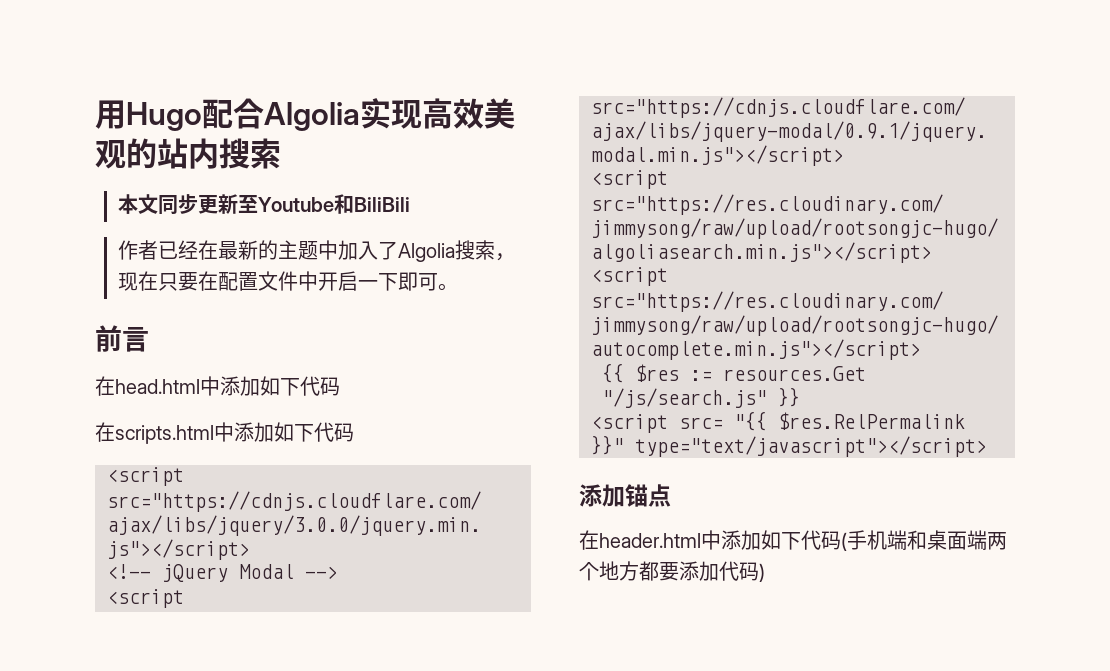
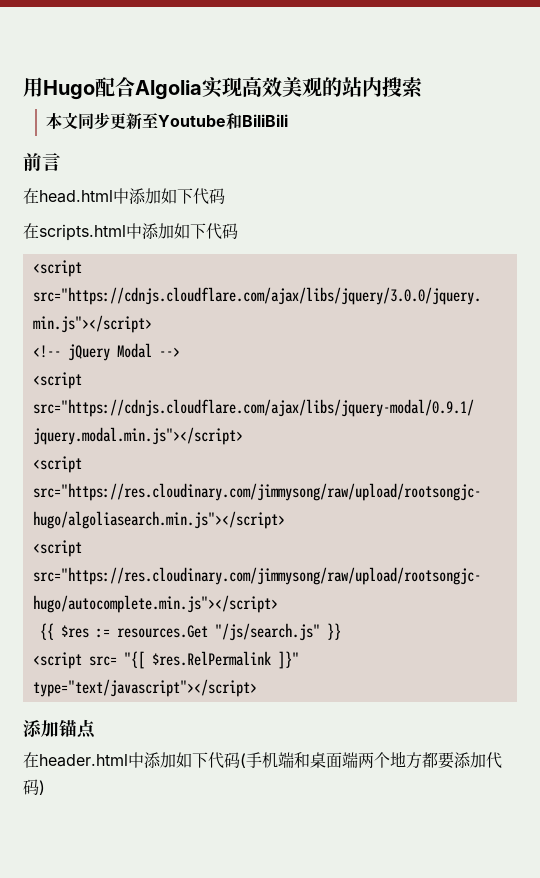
- 作者已经在最新的主题中加入了Algolia搜索，现在只要在配置文件中开启一下即可。
- <script src= "{{ $res.RelPermalink }}" type="text/javascript"></script>
+ <script src= "{[ $res.RelPermalink ]}" type="text/javascript"></script>

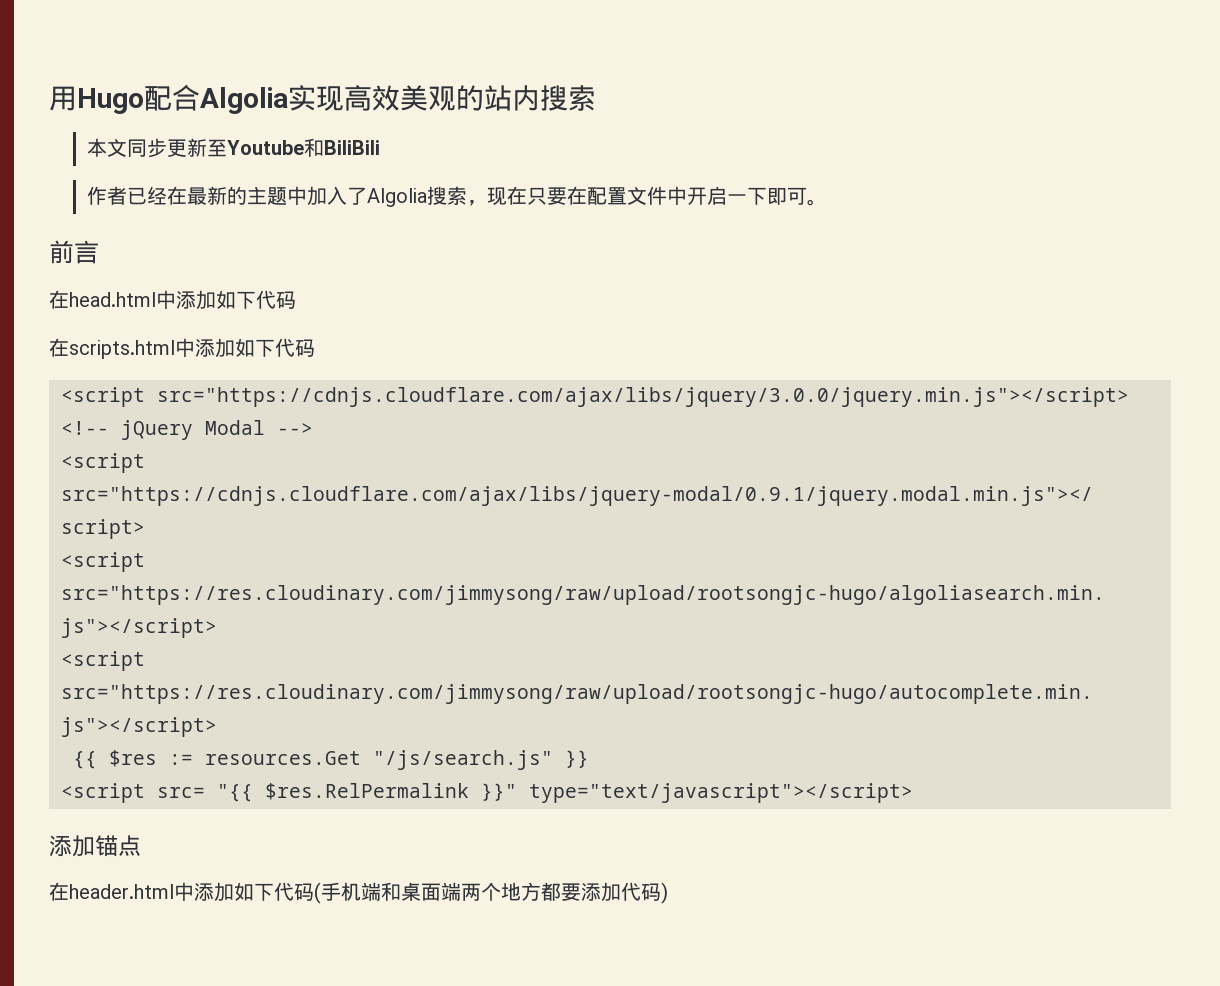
+ 作者已经在最新的主题中加入了Algolia搜索，现在只要在配置文件中开启一下即可。
- <script src= "{[ $res.RelPermalink ]}" type="text/javascript"></script>
+ <script src= "{{ $res.RelPermalink }}" type="text/javascript"></script>

